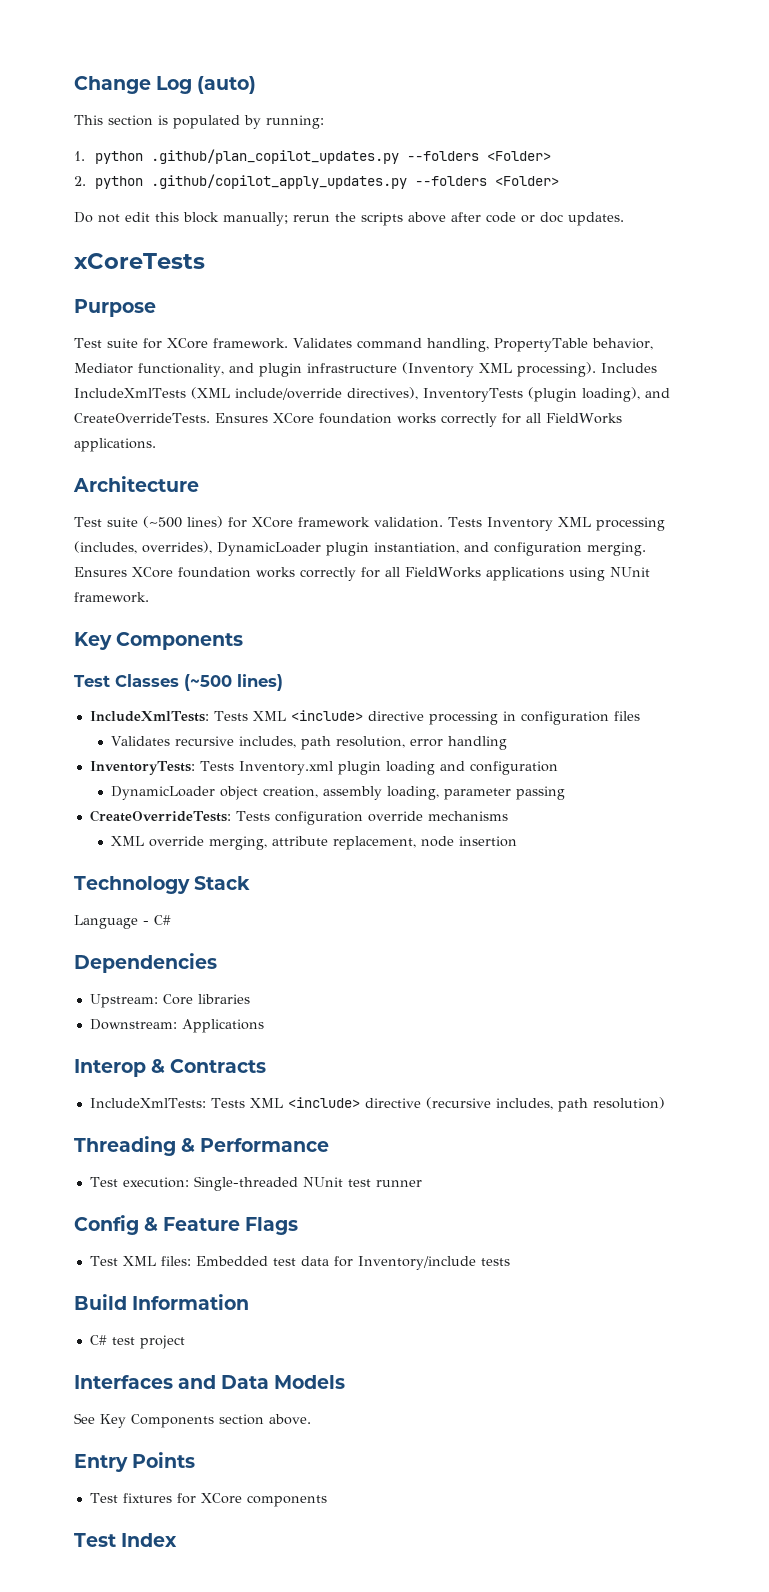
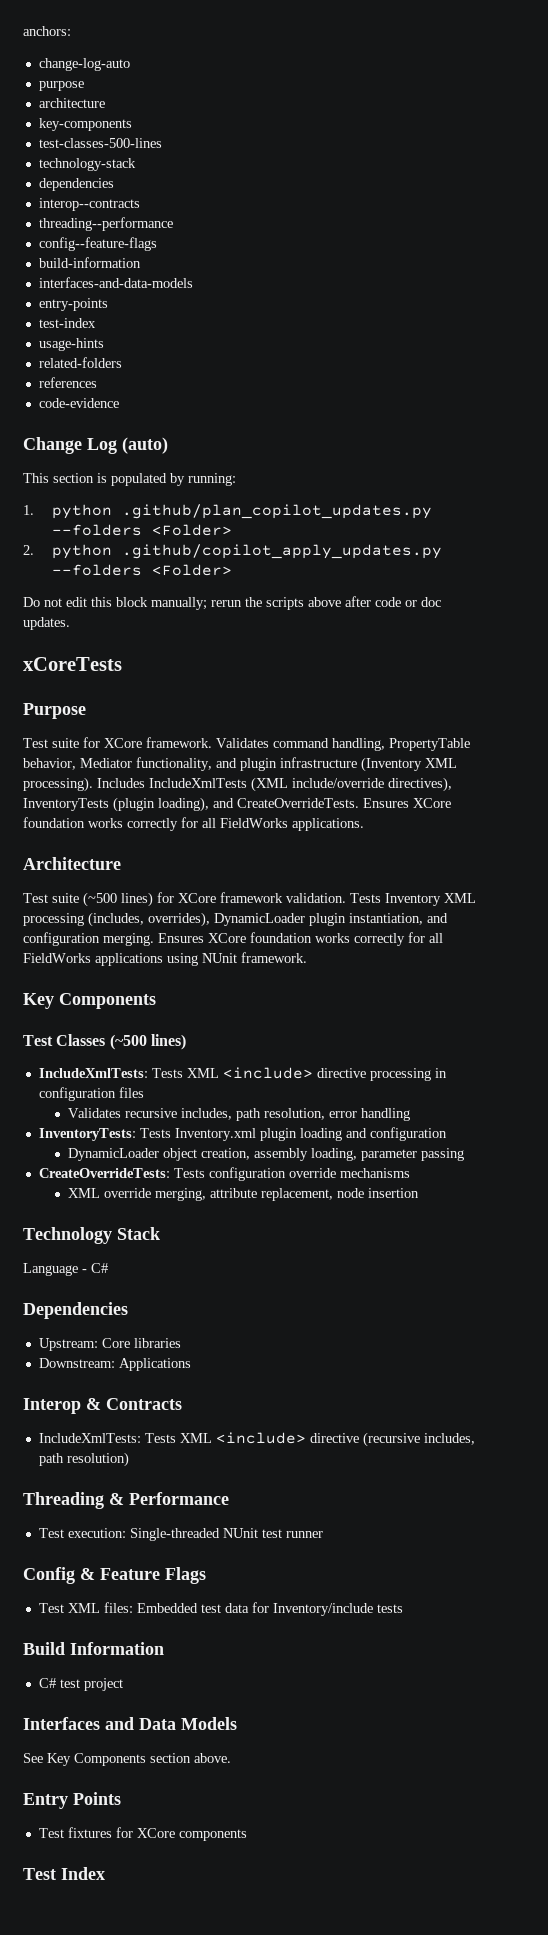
+ anchors:
+ change-log-auto
+ purpose
+ architecture
+ key-components
+ test-classes-500-lines
+ technology-stack
+ dependencies
+ interop--contracts
+ threading--performance
+ config--feature-flags
+ build-information
+ interfaces-and-data-models
+ entry-points
+ test-index
+ usage-hints
+ related-folders
+ references
+ code-evidence

